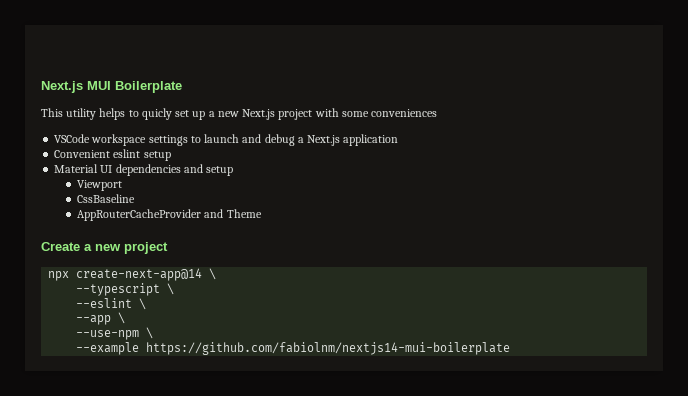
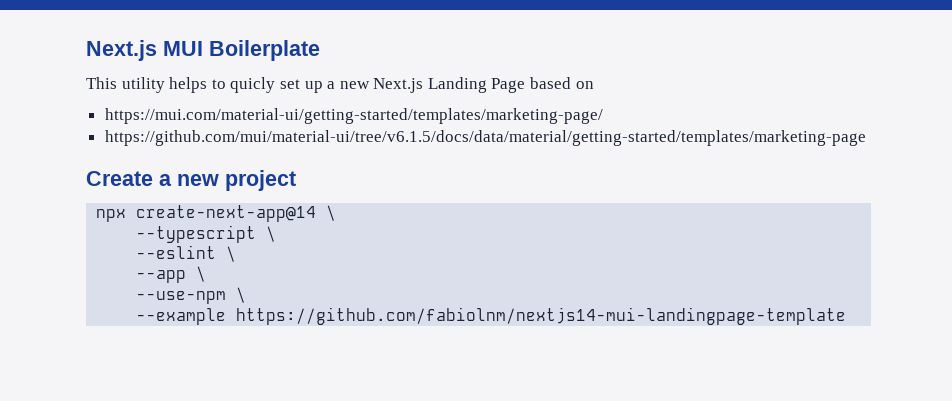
- This utility helps to quicly set up a new Next.js project with some conveniences
- VSCode workspace settings to launch and debug a Next.js application
- Convenient eslint setup
- Material UI dependencies and setup
- Viewport
- CssBaseline
- AppRouterCacheProvider and Theme
+ This utility helps to quicly set up a new Next.js Landing Page based on
+ https://mui.com/material-ui/getting-started/templates/marketing-page/
+ https://github.com/mui/material-ui/tree/v6.1.5/docs/data/material/getting-started/templates/marketing-page
- --example https://github.com/fabiolnm/nextjs14-mui-boilerplate
+ --example https://github.com/fabiolnm/nextjs14-mui-landingpage-template

